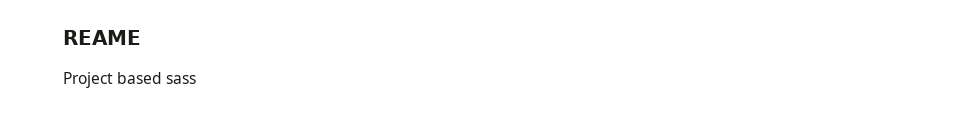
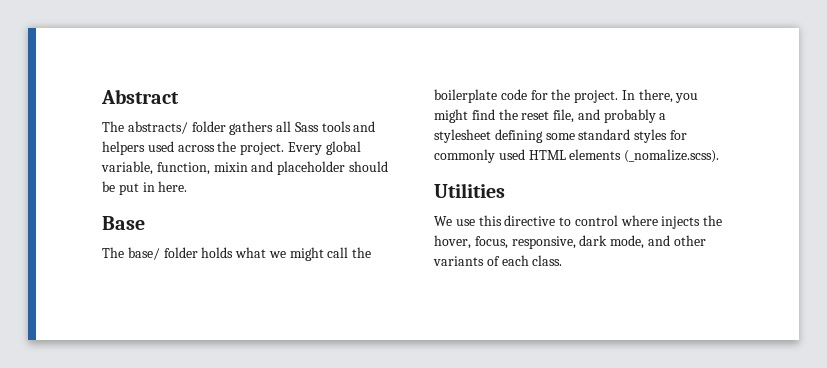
- REAME
- Project based sass
+ Abstract
+ The abstracts/ folder gathers all Sass tools and helpers used across the project. Every global variable, function, mixin and placeholder should be put in here.
+ Base
+ The base/ folder holds what we might call the boilerplate code for the project. In there, you might find the reset file, and probably a stylesheet defining some standard styles for commonly used HTML elements (_nomalize.scss).
+ Utilities
+ We use this directive to control where injects the hover, focus, responsive, dark mode, and other variants of each class.

